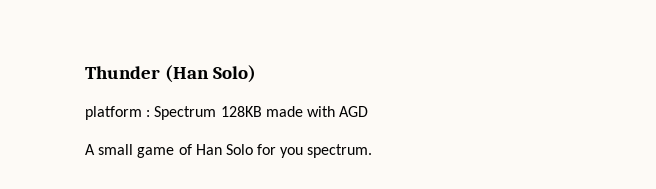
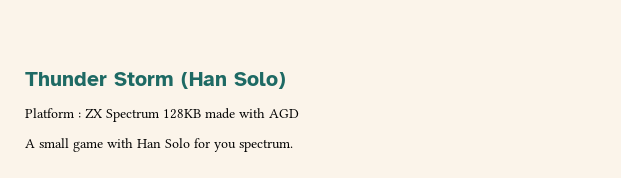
- Thunder (Han Solo)
+ Thunder Storm (Han Solo)
- platform : Spectrum 128KB made with AGD
+ Platform : ZX Spectrum 128KB made with AGD
- A small game of Han Solo for you spectrum.
+ A small game with Han Solo for you spectrum.

